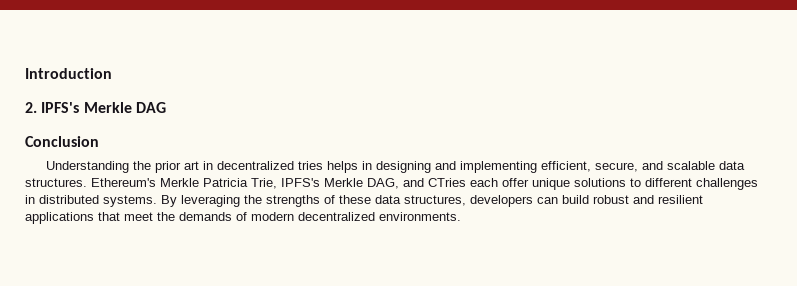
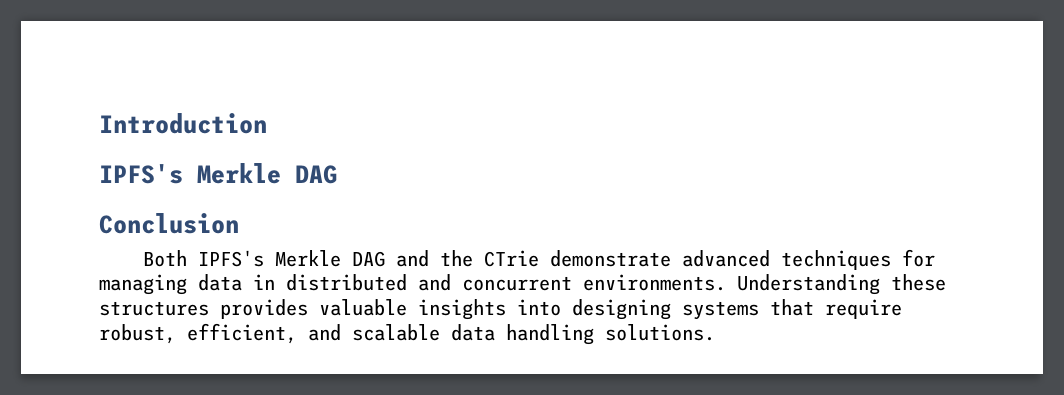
  Introduction
- 2. IPFS's Merkle DAG
+ IPFS's Merkle DAG
- Understanding the prior art in decentralized tries helps in designing and implementing efficient, secure, and scalable data structures. Ethereum's Merkle Patricia Trie, IPFS's Merkle DAG, and CTries each offer unique solutions to different challenges in distributed systems. By leveraging the strengths of these data structures, developers can build robust and resilient applications that meet the demands of modern decentralized environments.
+ Both IPFS's Merkle DAG and the CTrie demonstrate advanced techniques for managing data in distributed and concurrent environments. Understanding these structures provides valuable insights into designing systems that require robust, efficient, and scalable data handling solutions.

